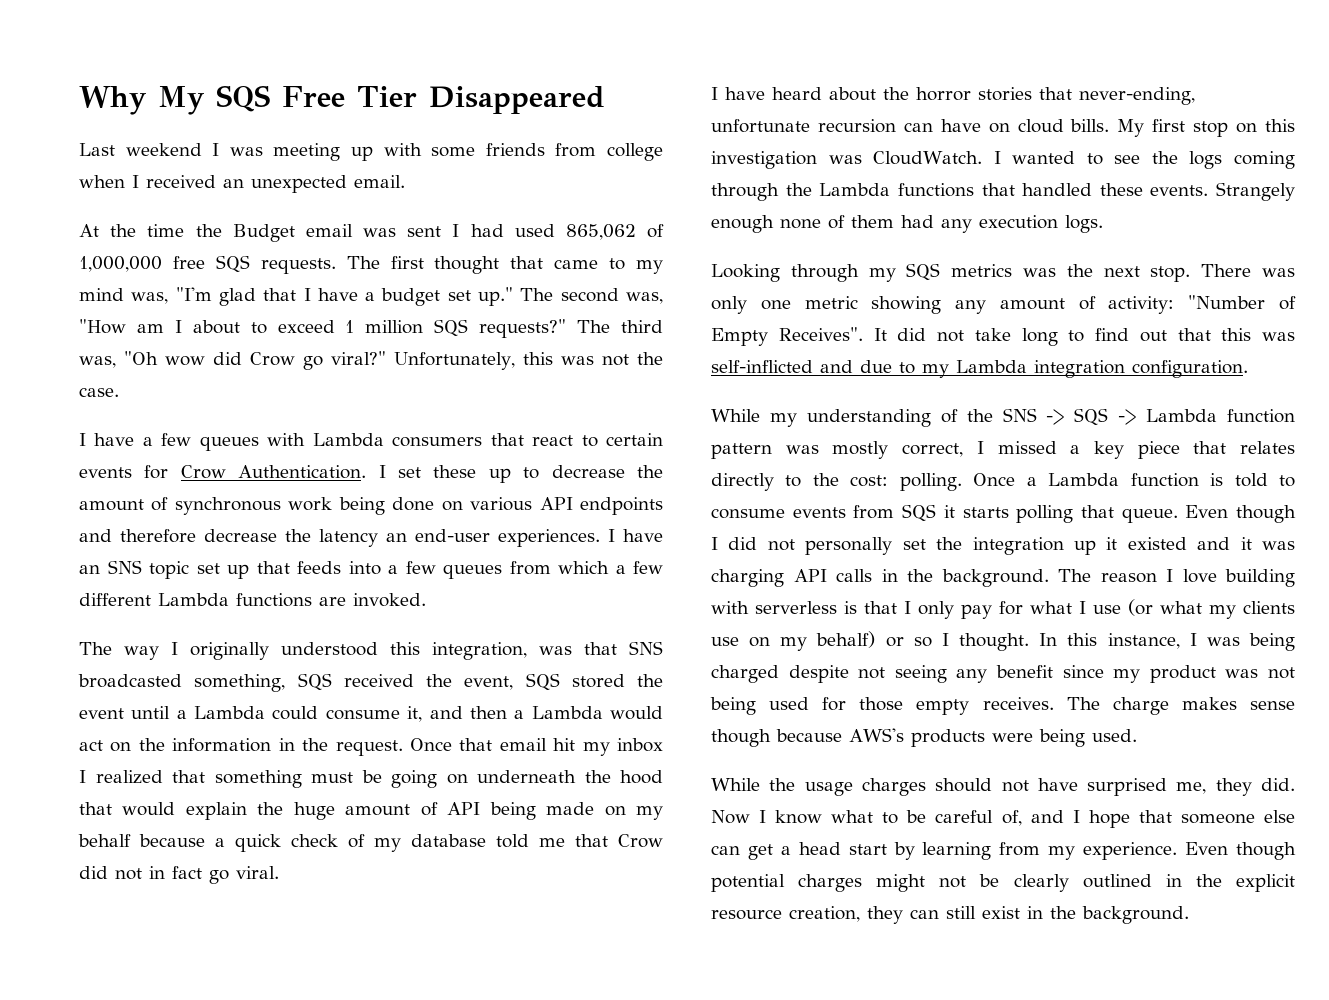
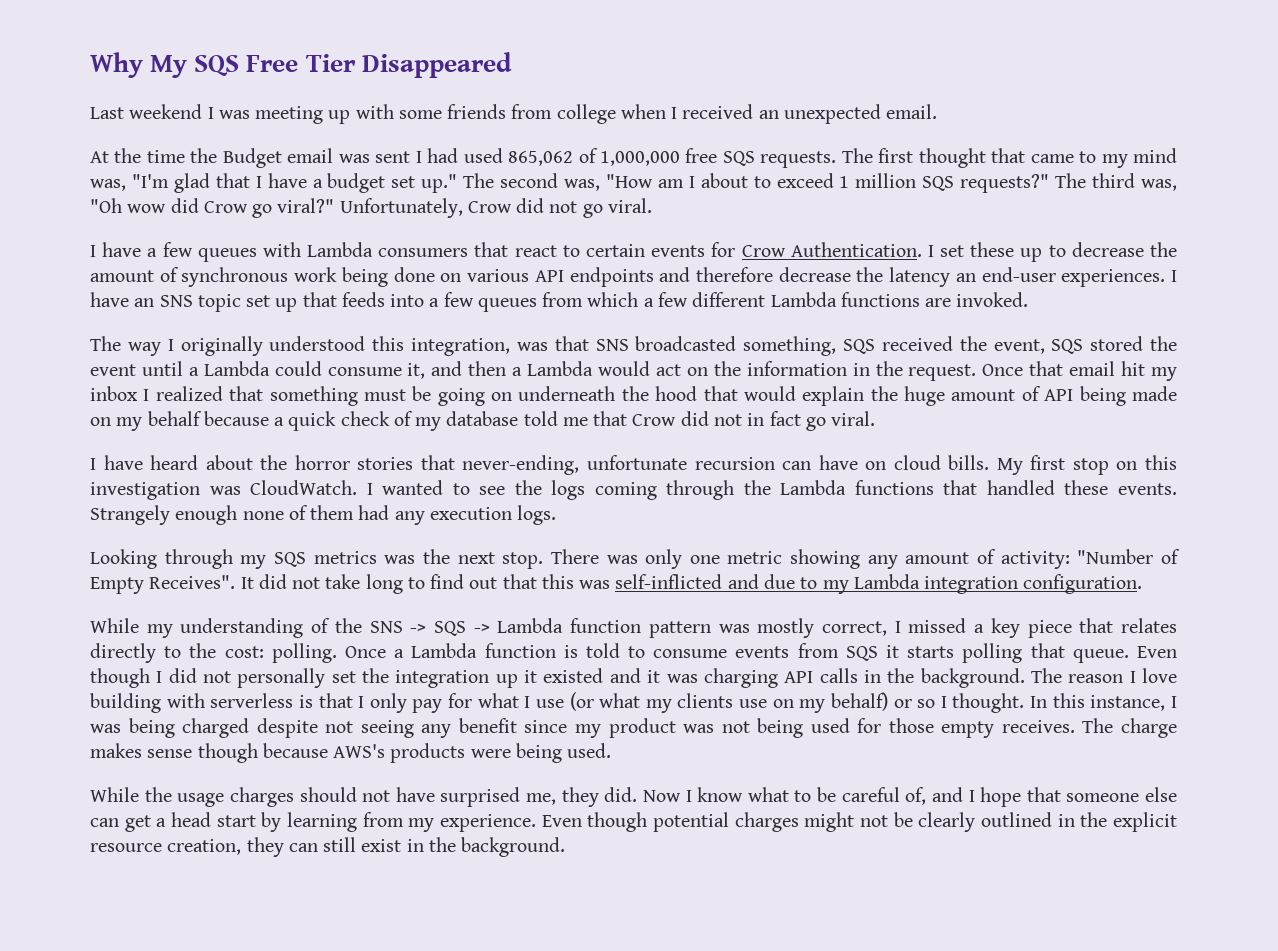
- Unfortunately, this was not the case.
+ Unfortunately, Crow did not go viral.

